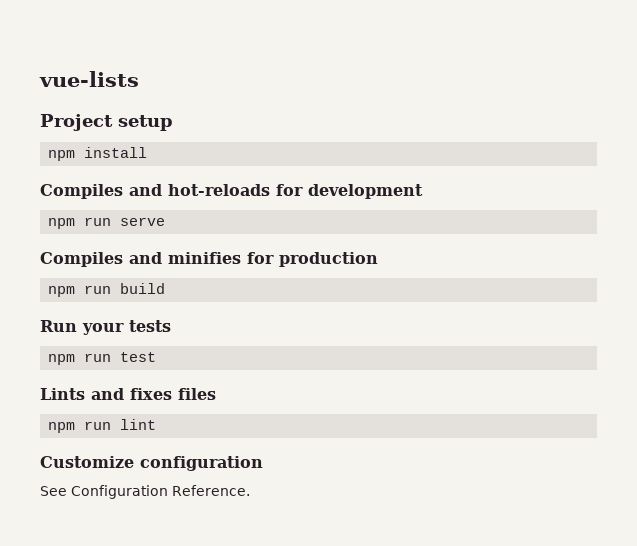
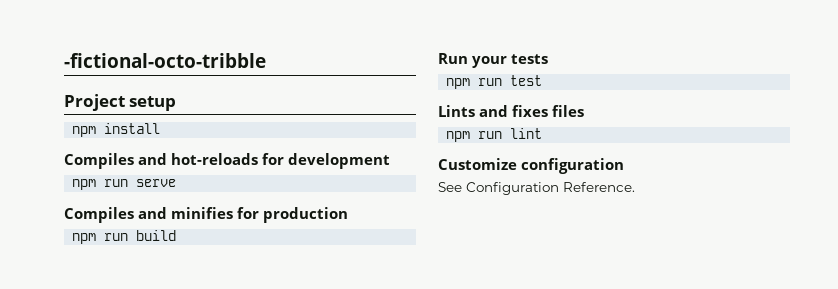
- vue-lists
+ -fictional-octo-tribble

